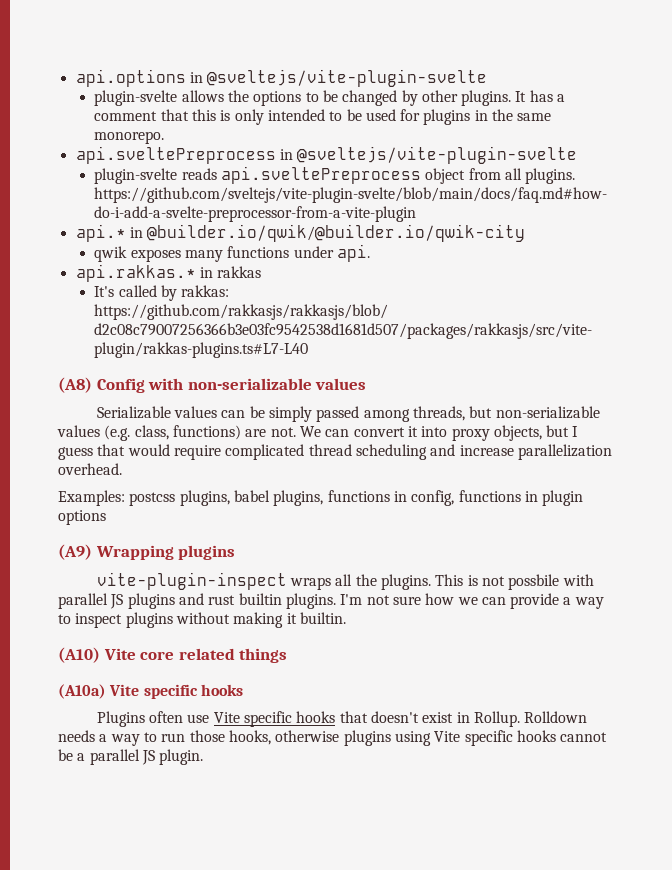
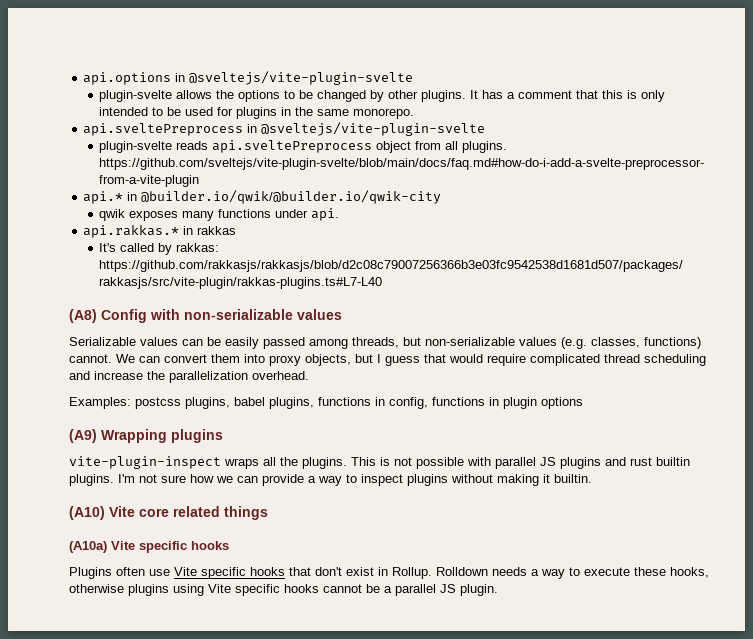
- Serializable values can be simply passed among threads, but non-serializable values (e.g. class, functions) are not.
+ Serializable values can be easily passed among threads, but non-serializable values (e.g. classes, functions) cannot.
- We can convert it into proxy objects, but I guess that would require complicated thread scheduling and increase parallelization overhead.
+ We can convert them into proxy objects, but I guess that would require complicated thread scheduling and increase the parallelization overhead.
- This is not possbile with parallel JS plugins and rust builtin plugins.
+ This is not possible with parallel JS plugins and rust builtin plugins.
- Plugins often use Vite specific hooks that doesn't exist in Rollup.
+ Plugins often use Vite specific hooks that don't exist in Rollup.
- Rolldown needs a way to run those hooks, otherwise plugins using Vite specific hooks cannot be a parallel JS plugin.
+ Rolldown needs a way to execute these hooks, otherwise plugins using Vite specific hooks cannot be a parallel JS plugin.

